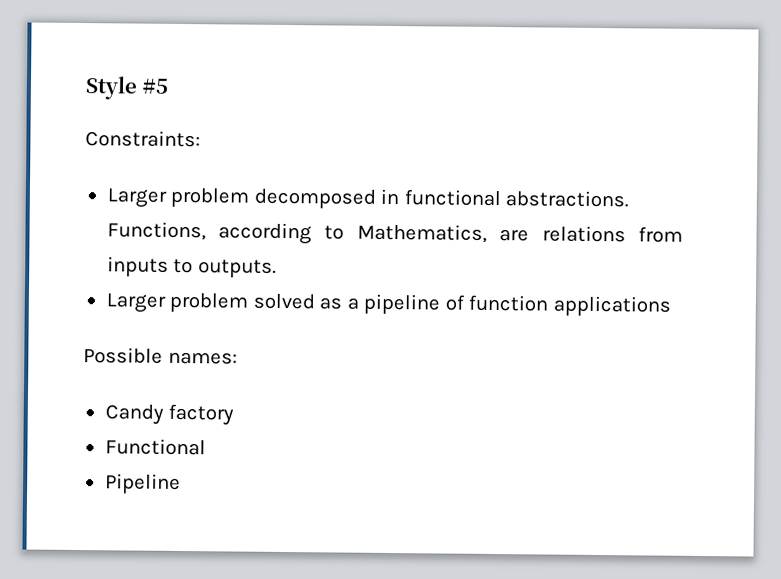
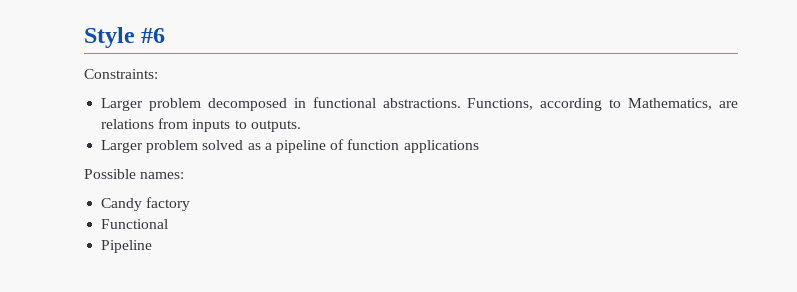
- Style #5
+ Style #6

